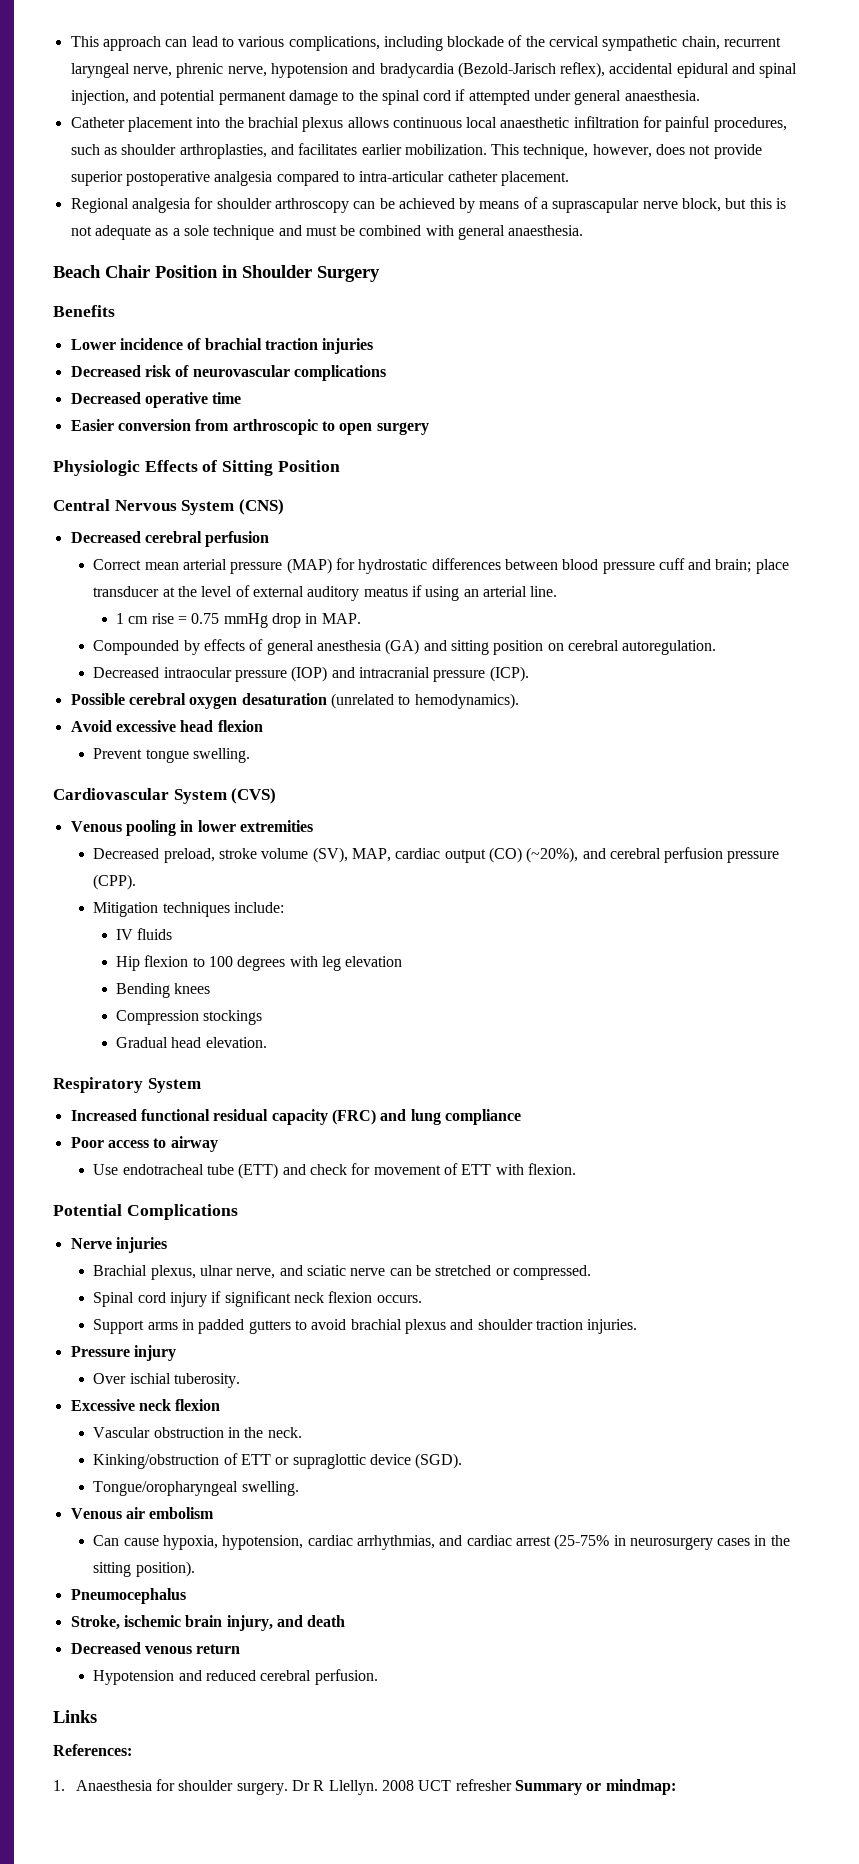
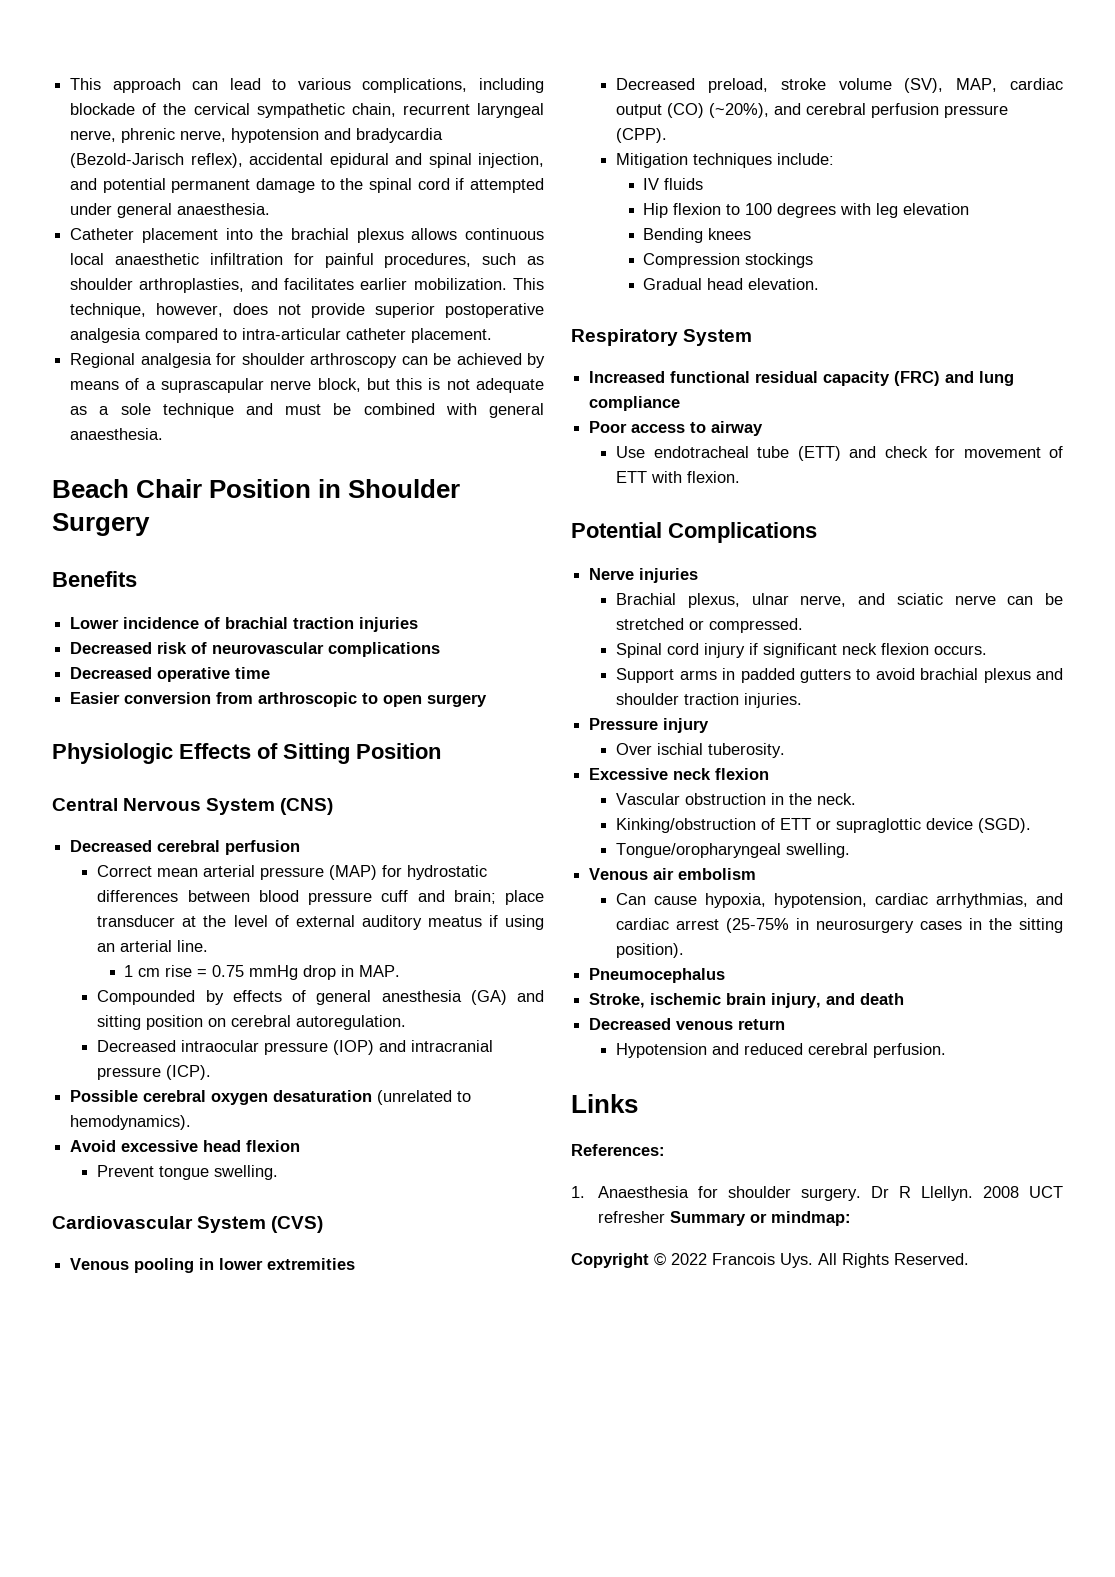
+ Copyright © 2022 Francois Uys. All Rights Reserved.

